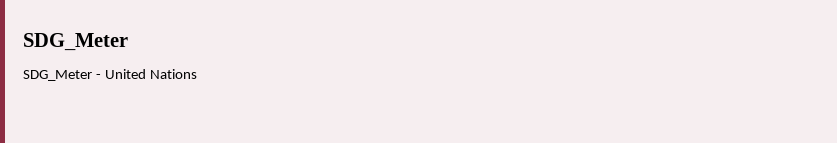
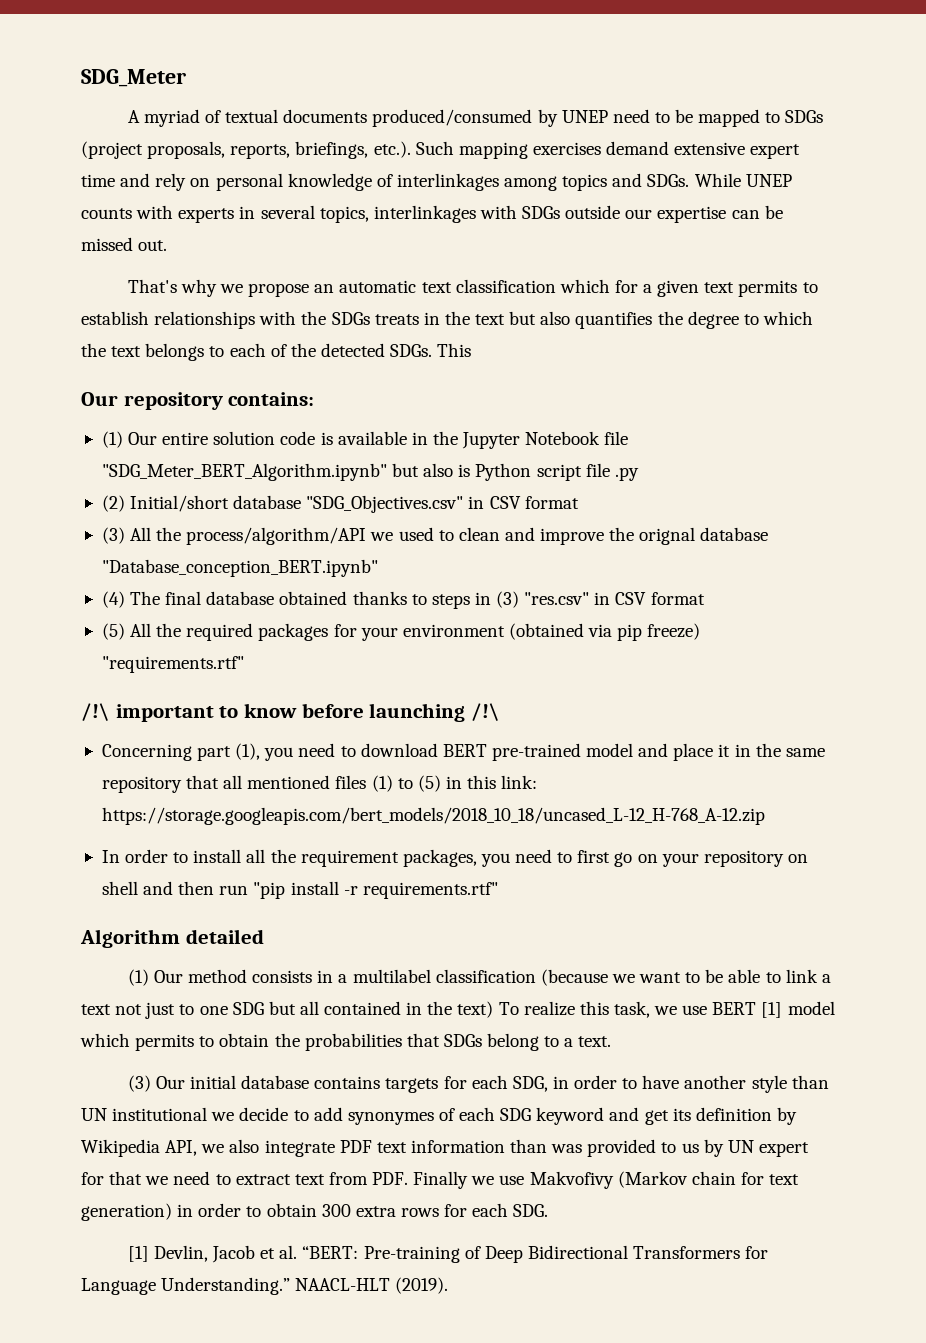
- SDG_Meter - United Nations
+ A myriad of textual documents produced/consumed by UNEP need to be mapped to SDGs (project proposals, reports, briefings, etc.). Such mapping exercises demand extensive expert time and rely on personal knowledge of interlinkages among topics and SDGs. While UNEP counts with experts in several topics, interlinkages with SDGs outside our expertise can be missed out.
+ That's why we propose an automatic text classification which for a given text permits to establish relationships with the SDGs treats in the text but also quantifies the degree to which the text belongs to each of the detected SDGs. This
+ Our repository contains:
+ (1) Our entire solution code is available in the Jupyter Notebook file "SDG_Meter_BERT_Algorithm.ipynb" but also is Python script file .py
+ (2) Initial/short database "SDG_Objectives.csv" in CSV format
+ (3) All the process/algorithm/API we used to clean and improve the orignal database "Database_conception_BERT.ipynb"
+ (4) The final database obtained thanks to steps in (3) "res.csv" in CSV format
+ (5) All the required packages for your environment (obtained via pip freeze) "requirements.rtf"
+ /!\ important to know before launching /!\
+ Concerning part (1), you need to download BERT pre-trained model and place it in the same repository that all mentioned files (1) to (5) in this link: https://storage.googleapis.com/bert_models/2018_10_18/uncased_L-12_H-768_A-12.zip
+ In order to install all the requirement packages, you need to first go on your repository on shell and then run "pip install -r requirements.rtf"
+ Algorithm detailed
+ (1) Our method consists in a multilabel classification (because we want to be able to link a text not just to one SDG but all contained in the text) To realize this task, we use BERT [1] model which permits to obtain the probabilities that SDGs belong to a text.
+ (3) Our initial database contains targets for each SDG, in order to have another style than UN institutional we decide to add synonymes of each SDG keyword and get its definition by Wikipedia API, we also integrate PDF text information than was provided to us by UN expert for that we need to extract text from PDF. Finally we use Makvofivy (Markov chain for text generation) in order to obtain 300 extra rows for each SDG.
+ [1] Devlin, Jacob et al. “BERT: Pre-training of Deep Bidirectional Transformers for Language Understanding.” NAACL-HLT (2019).

